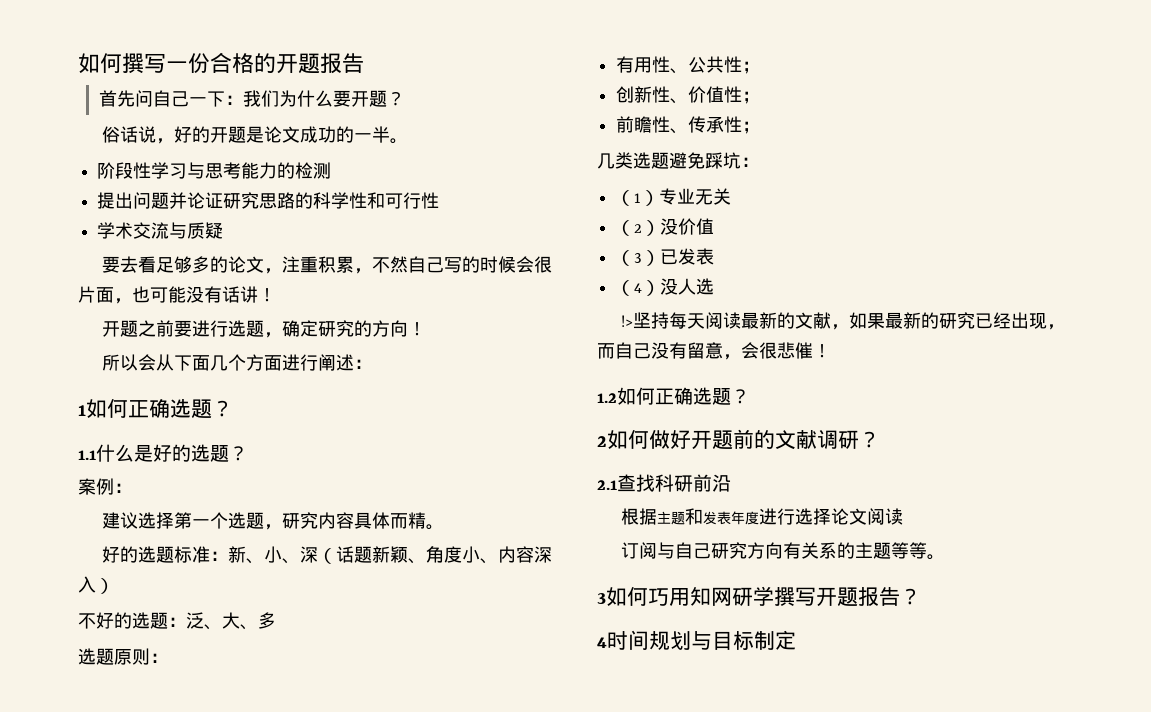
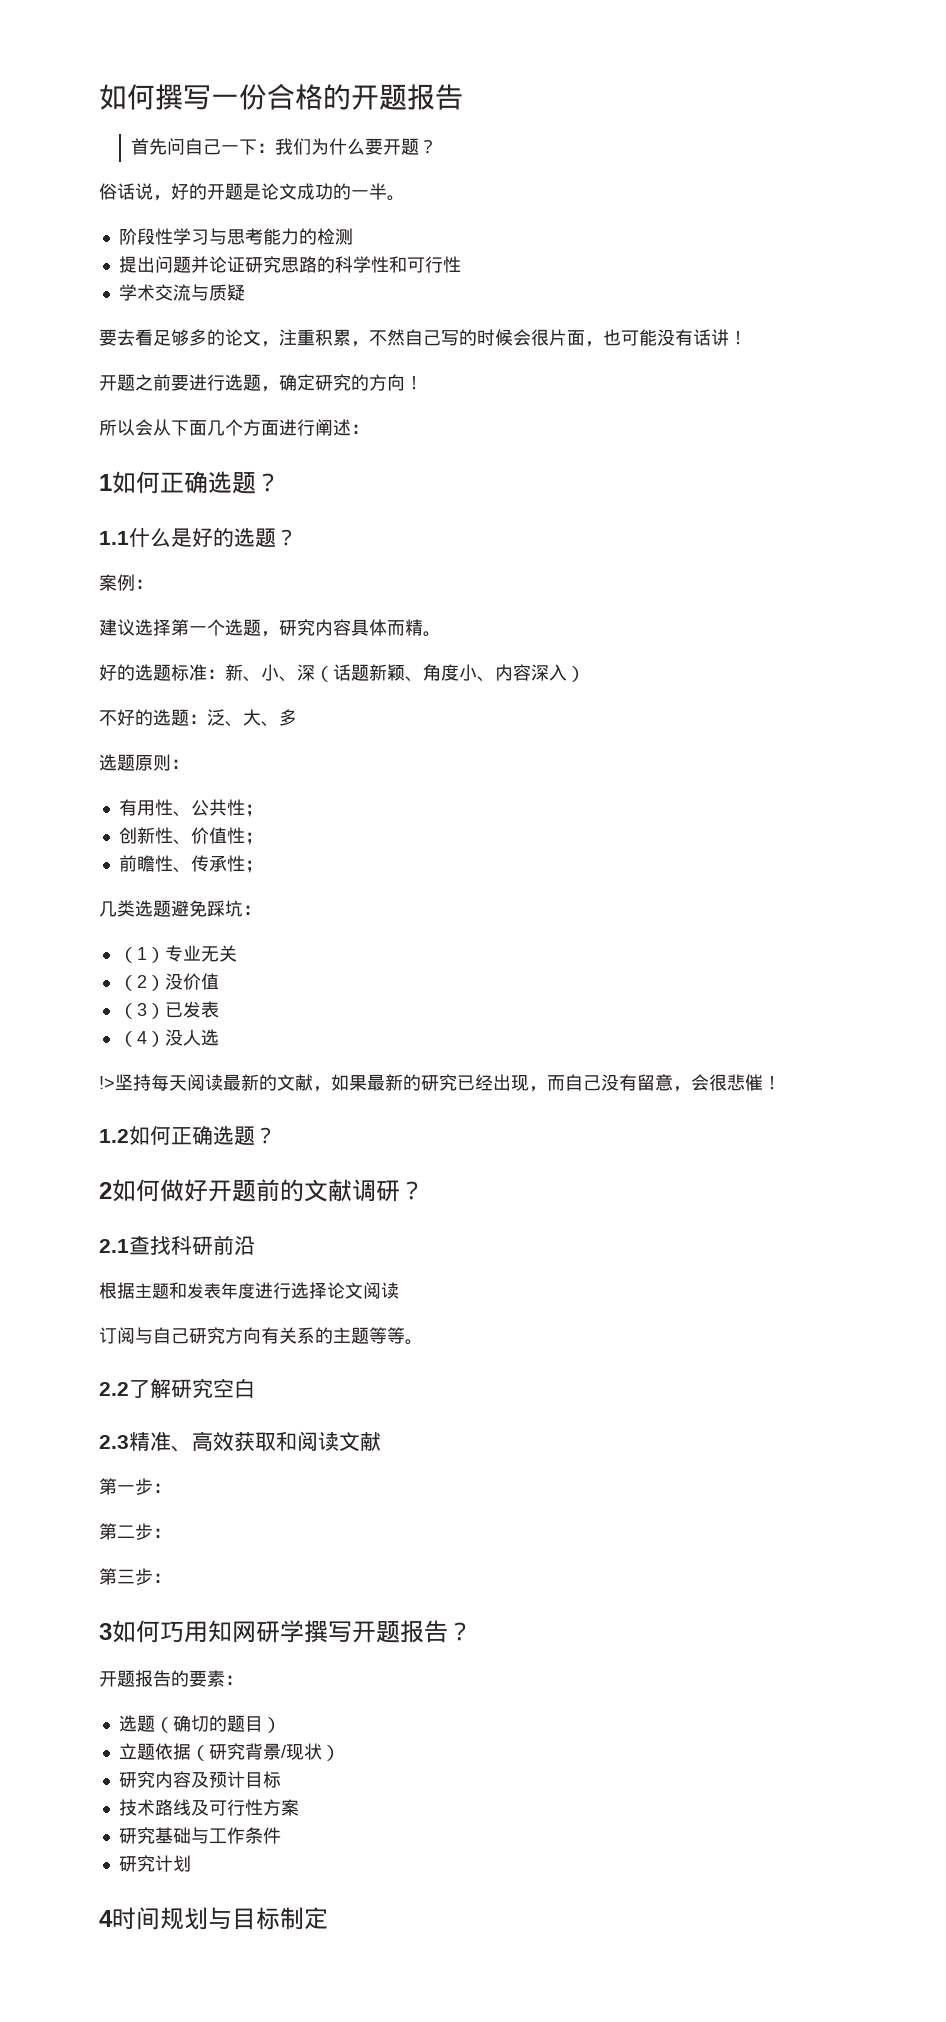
+ 2.2了解研究空白
+ 2.3精准、高效获取和阅读文献
+ 第一步：
+ 第二步：
+ 第三步：
+ 开题报告的要素：
+ 选题（确切的题目）
+ 立题依据（研究背景/现状）
+ 研究内容及预计目标
+ 技术路线及可行性方案
+ 研究基础与工作条件
+ 研究计划

